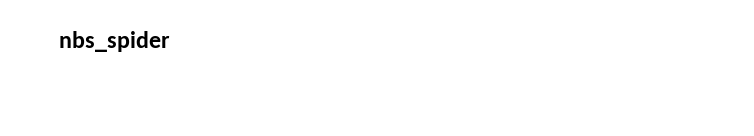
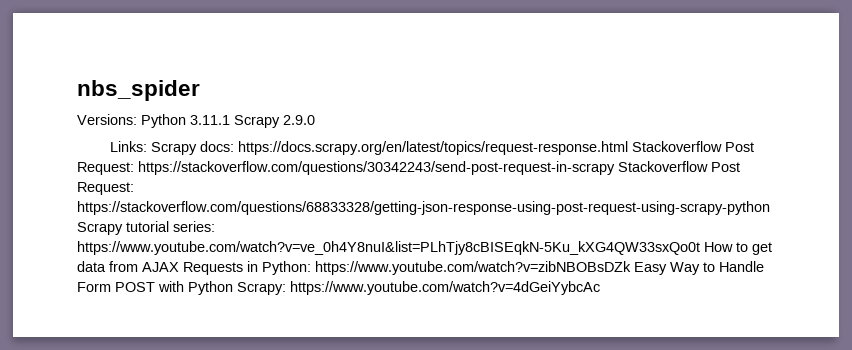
+ Versions: Python 3.11.1 Scrapy 2.9.0
+ Links: Scrapy docs: https://docs.scrapy.org/en/latest/topics/request-response.html Stackoverflow Post Request: https://stackoverflow.com/questions/30342243/send-post-request-in-scrapy Stackoverflow Post Request: https://stackoverflow.com/questions/68833328/getting-json-response-using-post-request-using-scrapy-python Scrapy tutorial series: https://www.youtube.com/watch?v=ve_0h4Y8nuI&list=PLhTjy8cBISEqkN-5Ku_kXG4QW33sxQo0t How to get data from AJAX Requests in Python: https://www.youtube.com/watch?v=zibNBOBsDZk Easy Way to Handle Form POST with Python Scrapy: https://www.youtube.com/watch?v=4dGeiYybcAc

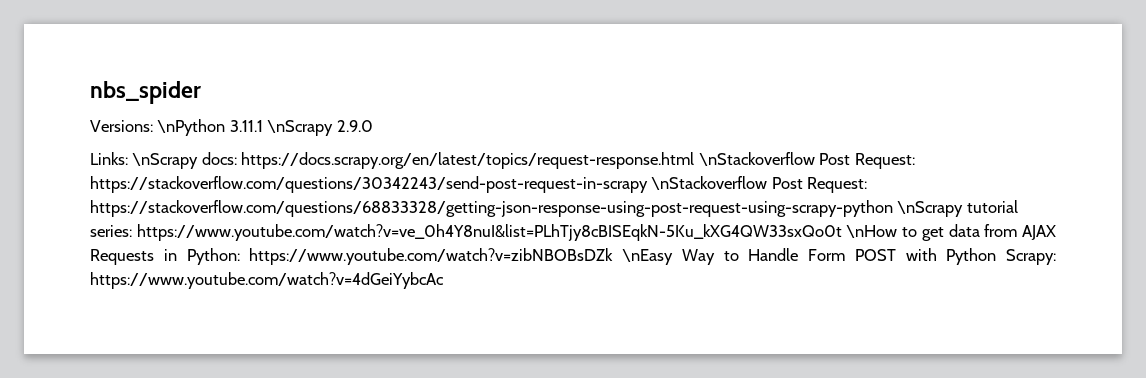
- Versions: Python 3.11.1 Scrapy 2.9.0
+ Versions: \nPython 3.11.1 \nScrapy 2.9.0
- Links: Scrapy docs: https://docs.scrapy.org/en/latest/topics/request-response.html Stackoverflow Post Request: https://stackoverflow.com/questions/30342243/send-post-request-in-scrapy Stackoverflow Post Request: https://stackoverflow.com/questions/68833328/getting-json-response-using-post-request-using-scrapy-python Scrapy tutorial series: https://www.youtube.com/watch?v=ve_0h4Y8nuI&list=PLhTjy8cBISEqkN-5Ku_kXG4QW33sxQo0t How to get data from AJAX Requests in Python: https://www.youtube.com/watch?v=zibNBOBsDZk Easy Way to Handle Form POST with Python Scrapy: https://www.youtube.com/watch?v=4dGeiYybcAc
+ Links: \nScrapy docs: https://docs.scrapy.org/en/latest/topics/request-response.html \nStackoverflow Post Request: https://stackoverflow.com/questions/30342243/send-post-request-in-scrapy \nStackoverflow Post Request: https://stackoverflow.com/questions/68833328/getting-json-response-using-post-request-using-scrapy-python \nScrapy tutorial series: https://www.youtube.com/watch?v=ve_0h4Y8nuI&list=PLhTjy8cBISEqkN-5Ku_kXG4QW33sxQo0t \nHow to get data from AJAX Requests in Python: https://www.youtube.com/watch?v=zibNBOBsDZk \nEasy Way to Handle Form POST with Python Scrapy: https://www.youtube.com/watch?v=4dGeiYybcAc

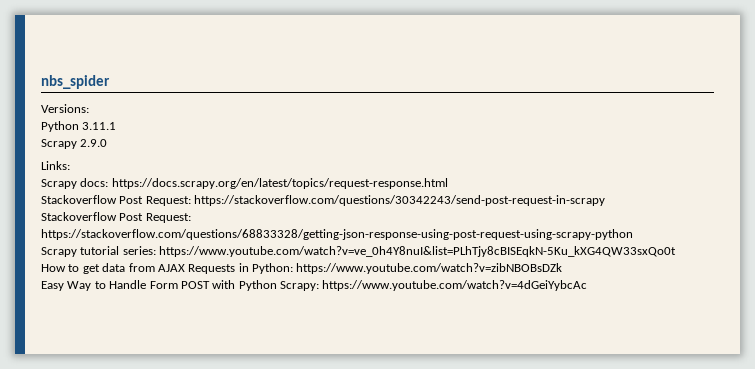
- Versions: \nPython 3.11.1 \nScrapy 2.9.0
+ Versions:
+ Python 3.11.1
+ Scrapy 2.9.0
- Links: \nScrapy docs: https://docs.scrapy.org/en/latest/topics/request-response.html \nStackoverflow Post Request: https://stackoverflow.com/questions/30342243/send-post-request-in-scrapy \nStackoverflow Post Request: https://stackoverflow.com/questions/68833328/getting-json-response-using-post-request-using-scrapy-python \nScrapy tutorial series: https://www.youtube.com/watch?v=ve_0h4Y8nuI&list=PLhTjy8cBISEqkN-5Ku_kXG4QW33sxQo0t \nHow to get data from AJAX Requests in Python: https://www.youtube.com/watch?v=zibNBOBsDZk \nEasy Way to Handle Form POST with Python Scrapy: https://www.youtube.com/watch?v=4dGeiYybcAc
+ Links:
+ Scrapy docs: https://docs.scrapy.org/en/latest/topics/request-response.html
+ Stackoverflow Post Request: https://stackoverflow.com/questions/30342243/send-post-request-in-scrapy
+ Stackoverflow Post Request: https://stackoverflow.com/questions/68833328/getting-json-response-using-post-request-using-scrapy-python
+ Scrapy tutorial series: https://www.youtube.com/watch?v=ve_0h4Y8nuI&list=PLhTjy8cBISEqkN-5Ku_kXG4QW33sxQo0t
+ How to get data from AJAX Requests in Python: https://www.youtube.com/watch?v=zibNBOBsDZk
+ Easy Way to Handle Form POST with Python Scrapy: https://www.youtube.com/watch?v=4dGeiYybcAc

